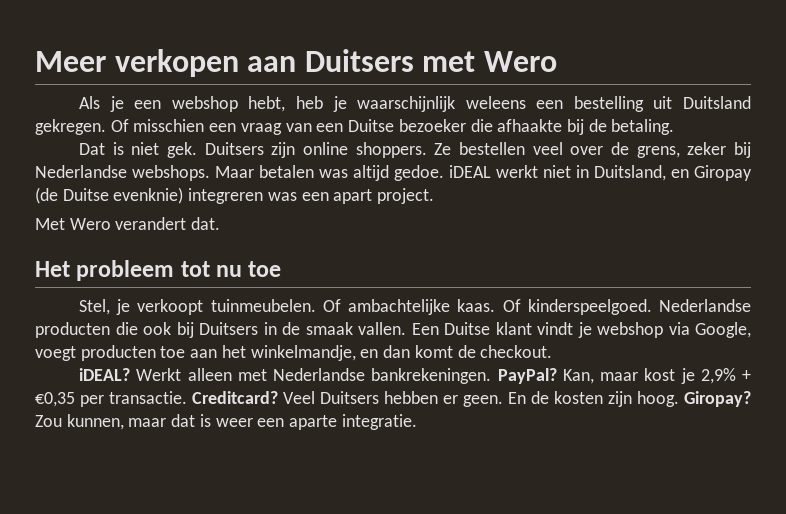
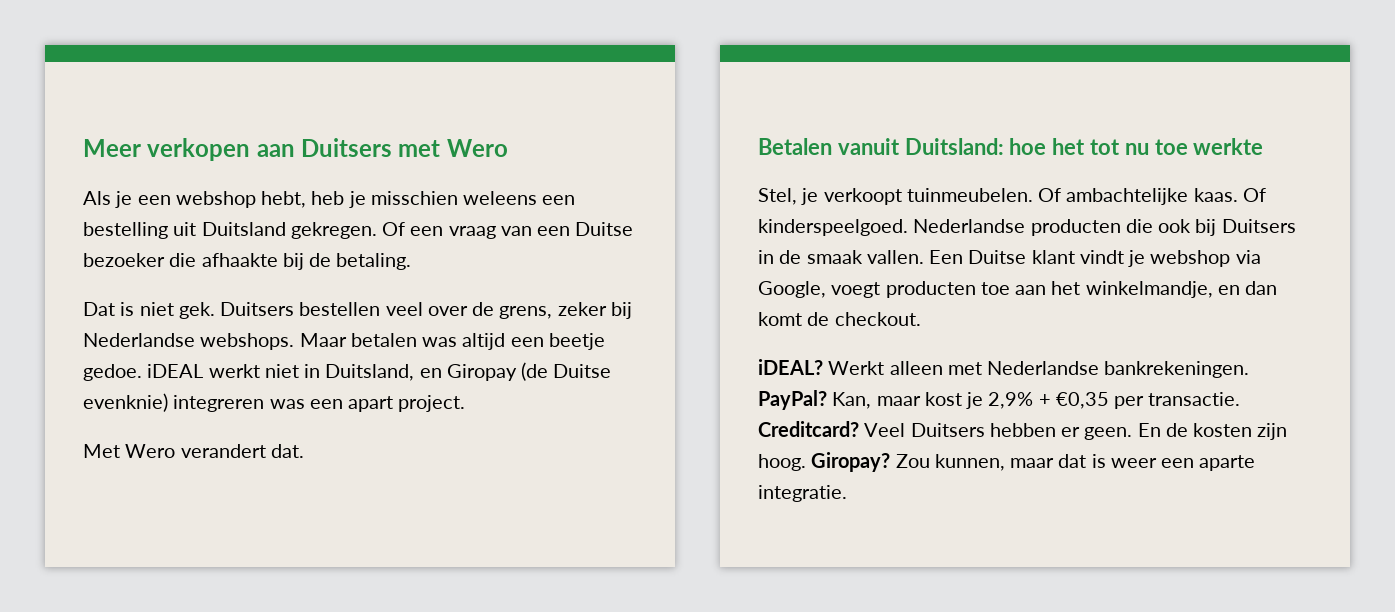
- Als je een webshop hebt, heb je waarschijnlijk weleens een bestelling uit Duitsland gekregen.
+ Als je een webshop hebt, heb je misschien weleens een bestelling uit Duitsland gekregen.
- Of misschien een vraag van een Duitse bezoeker die afhaakte bij de betaling.
+ Of een vraag van een Duitse bezoeker die afhaakte bij de betaling.
- Duitsers zijn online shoppers. Ze bestellen veel over de grens, zeker bij Nederlandse webshops.
+ Duitsers bestellen veel over de grens, zeker bij Nederlandse webshops.
- Maar betalen was altijd gedoe. iDEAL werkt niet in Duitsland, en Giropay (de Duitse evenknie) integreren was een apart project.
+ Maar betalen was altijd een beetje gedoe. iDEAL werkt niet in Duitsland, en Giropay (de Duitse evenknie) integreren was een apart project.
- Het probleem tot nu toe
+ Betalen vanuit Duitsland: hoe het tot nu toe werkte

